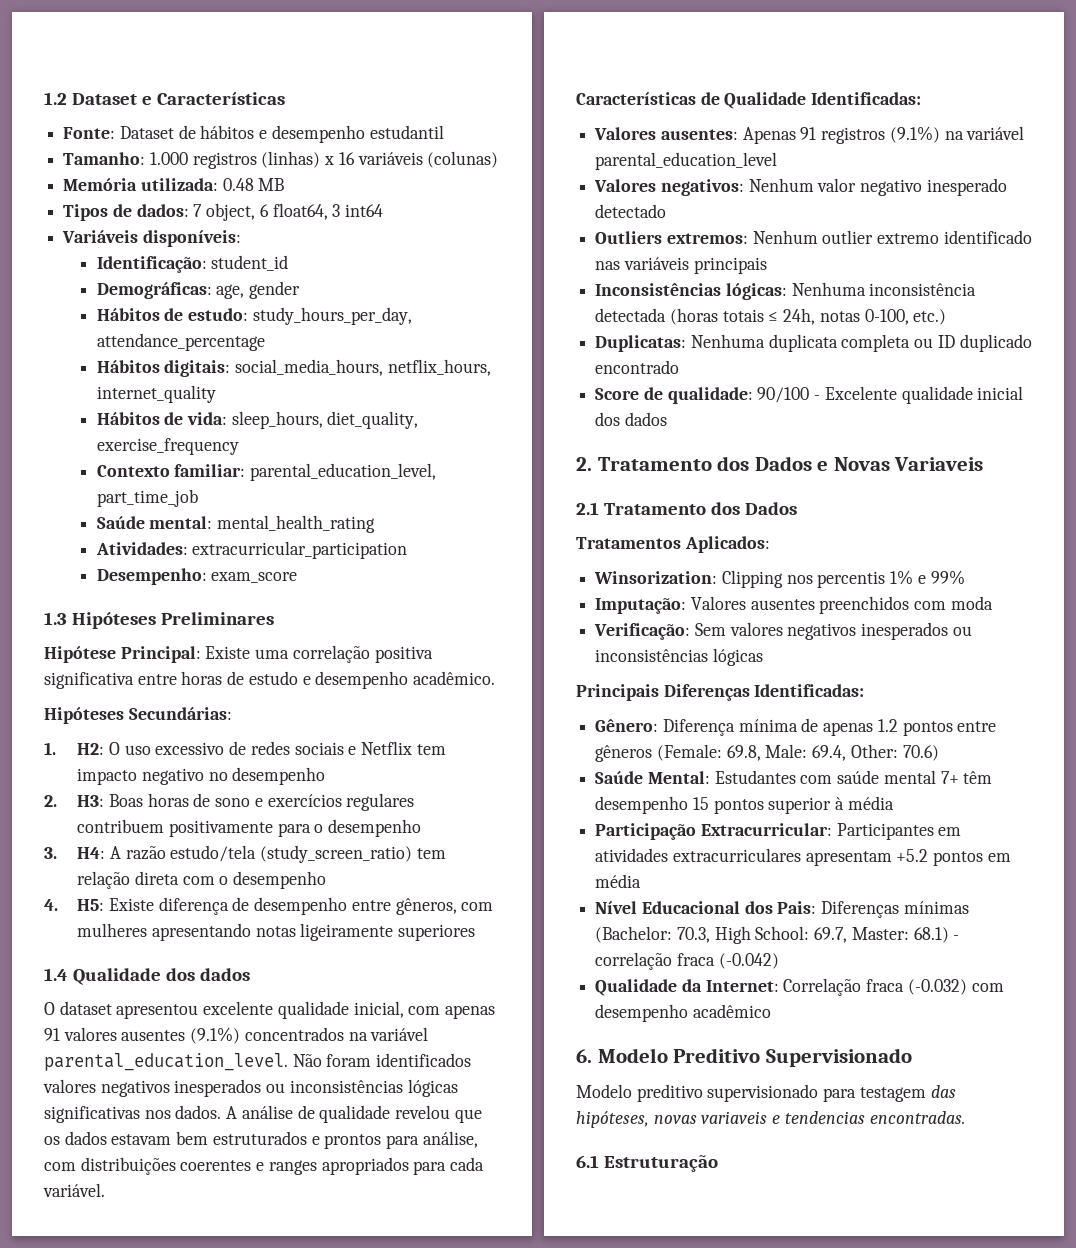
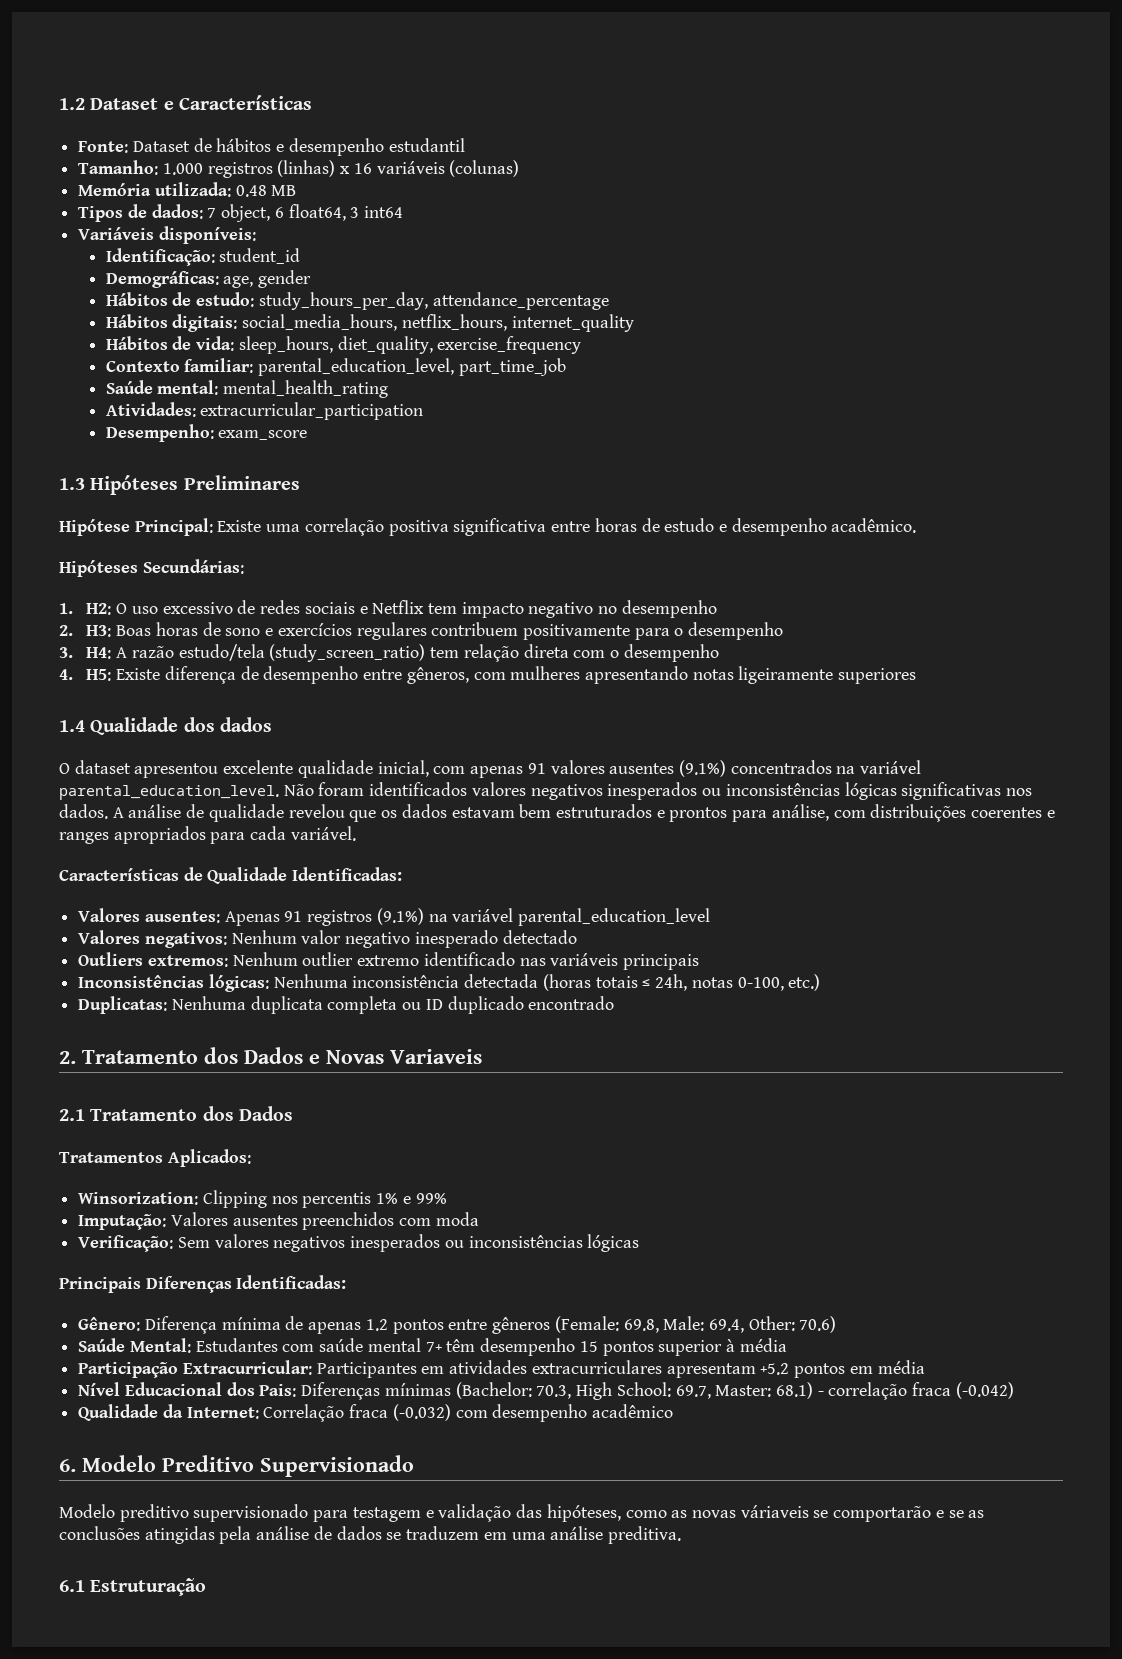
- Score de qualidade: 90/100 - Excelente qualidade inicial dos dados
- Modelo preditivo supervisionado para testagem das hipóteses, novas variaveis e tendencias encontradas.
+ Modelo preditivo supervisionado para testagem e validação das hipóteses, como as novas váriaveis se comportarão e se as conclusões atingidas pela análise de dados se traduzem em uma análise preditiva.

